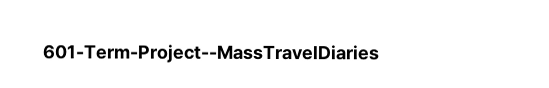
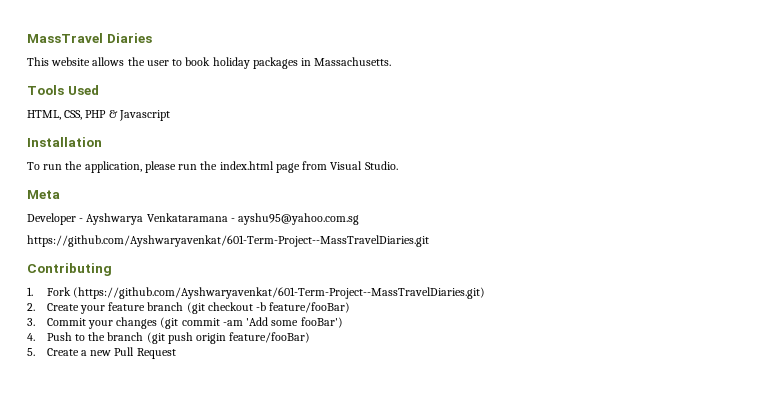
- 601-Term-Project--MassTravelDiaries
+ MassTravel Diaries
+ This website allows the user to book holiday packages in Massachusetts.
+ Tools Used
+ HTML, CSS, PHP & Javascript
+ Installation
+ To run the application, please run the index.html page from Visual Studio.
+ Meta
+ Developer - Ayshwarya Venkataramana - ayshu95@yahoo.com.sg
+ https://github.com/Ayshwaryavenkat/601-Term-Project--MassTravelDiaries.git
+ Contributing
+ 1. Fork (https://github.com/Ayshwaryavenkat/601-Term-Project--MassTravelDiaries.git)
+ 2. Create your feature branch (git checkout -b feature/fooBar)
+ 3. Commit your changes (git commit -am 'Add some fooBar')
+ 4. Push to the branch (git push origin feature/fooBar)
+ 5. Create a new Pull Request

